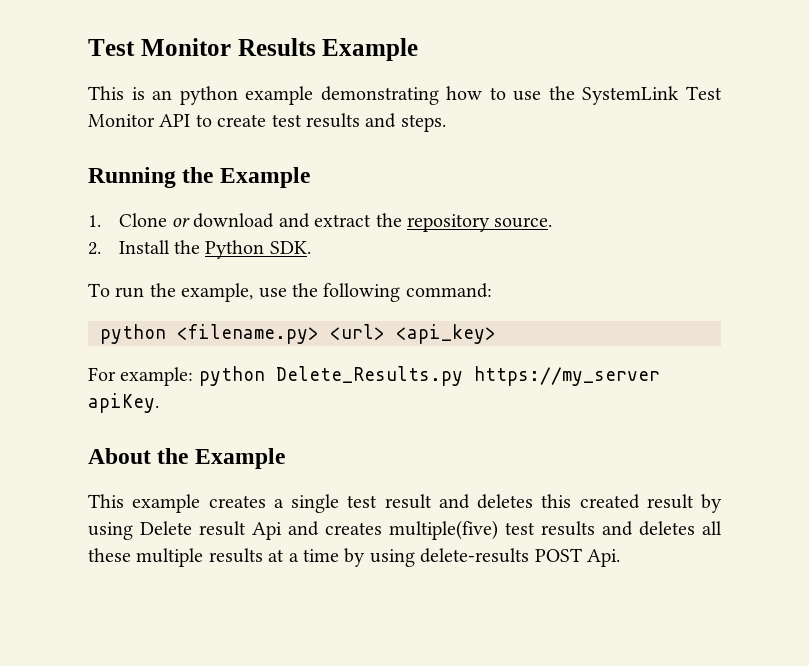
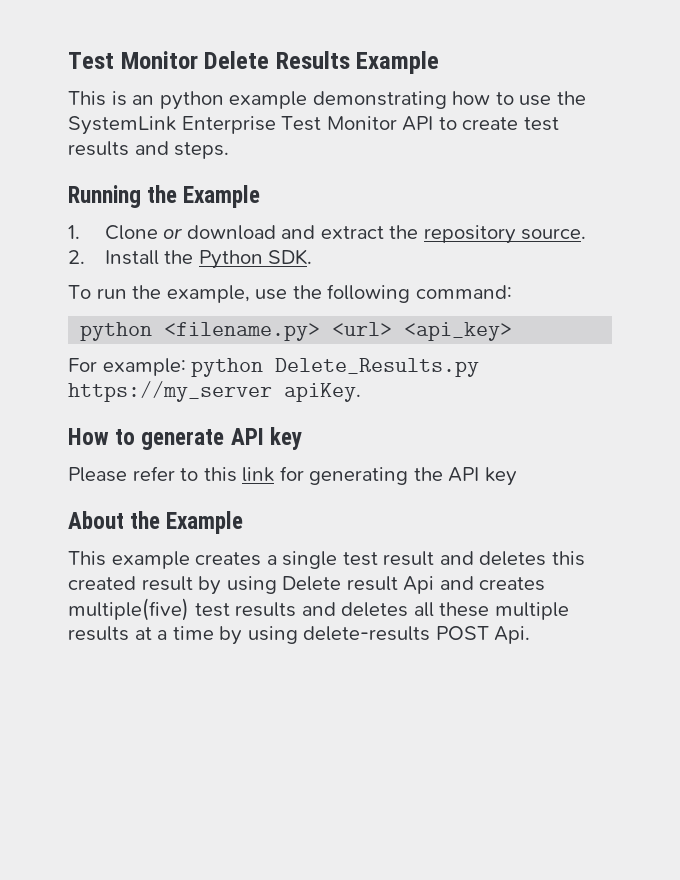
- Test Monitor Results Example
+ Test Monitor Delete Results Example
- This is an python example demonstrating how to use the SystemLink Test Monitor API to create test results and steps.
+ This is an python example demonstrating how to use the SystemLink Enterprise Test Monitor API to create test results and steps.
+ How to generate API key
+ Please refer to this link for generating the API key

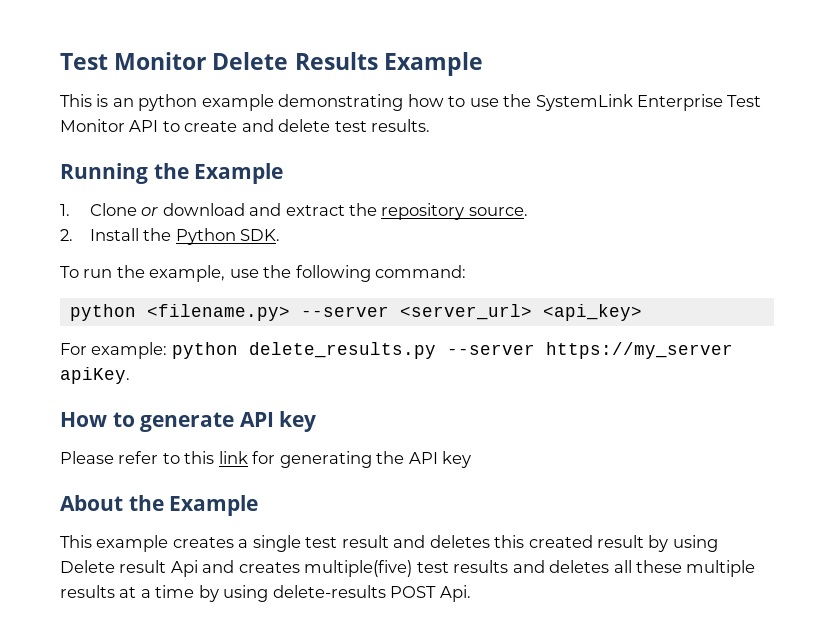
- This is an python example demonstrating how to use the SystemLink Enterprise Test Monitor API to create test results and steps.
+ This is an python example demonstrating how to use the SystemLink Enterprise Test Monitor API to create and delete test results.
- python <filename.py> <url> <api_key>
+ python <filename.py> --server <server_url> <api_key>
- For example: python Delete_Results.py https://my_server apiKey.
+ For example: python delete_results.py --server https://my_server apiKey.

